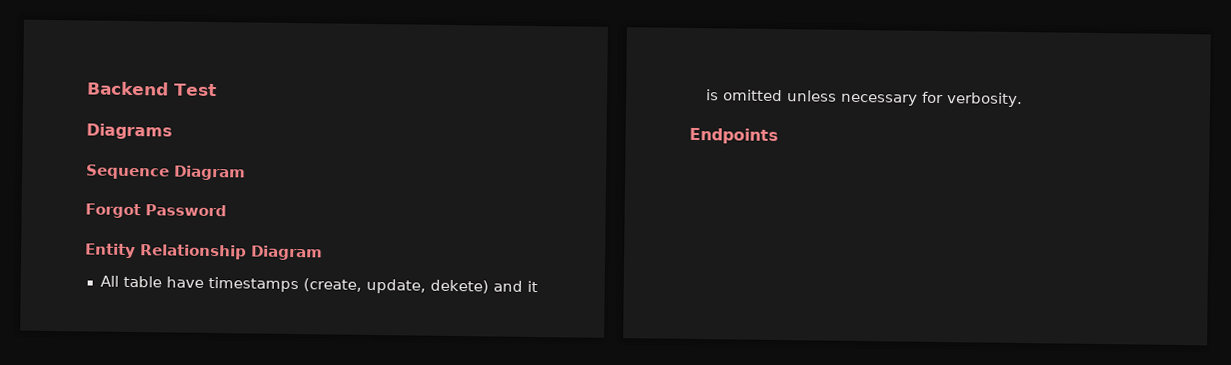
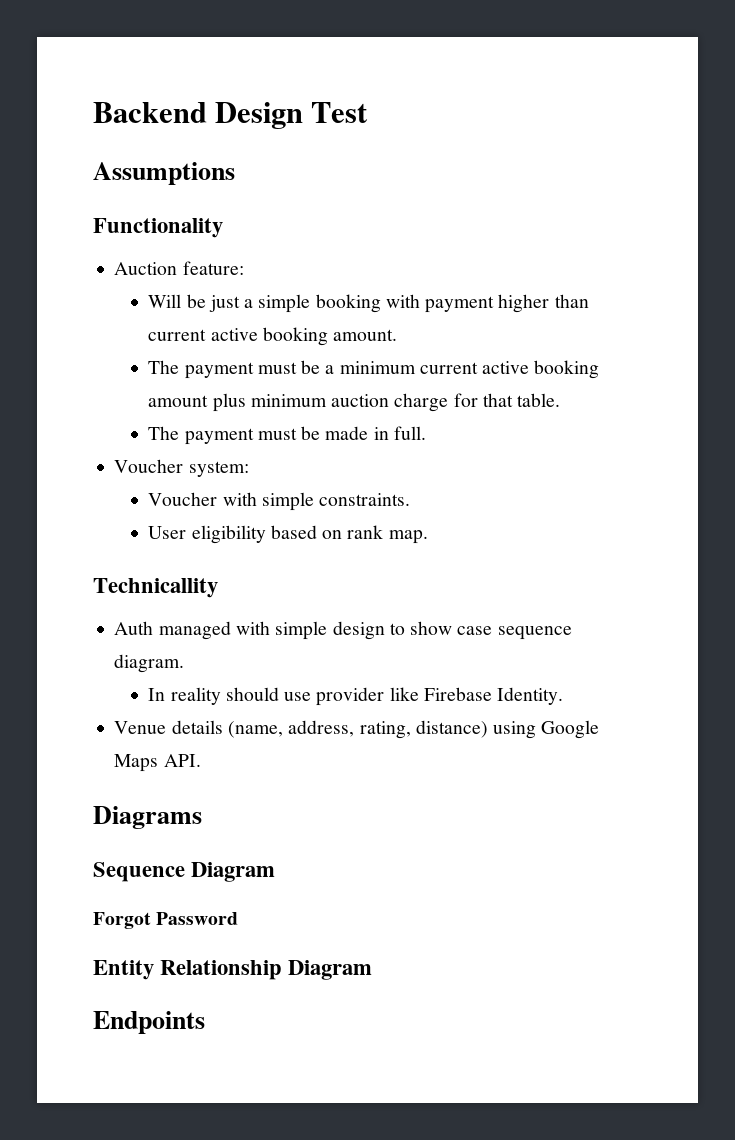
- Backend Test
+ Backend Design Test
+ Assumptions
+ Functionality
+ Auction feature:
+ Will be just a simple booking with payment higher than current active booking amount.
+ The payment must be a minimum current active booking amount plus minimum auction charge for that table.
+ The payment must be made in full.
+ Voucher system:
+ Voucher with simple constraints.
+ User eligibility based on rank map.
+ Technicallity
+ Auth managed with simple design to show case sequence diagram.
+ In reality should use provider like Firebase Identity.
+ Venue details (name, address, rating, distance) using Google Maps API.
- All table have timestamps (create, update, dekete) and it is omitted unless necessary for verbosity.

